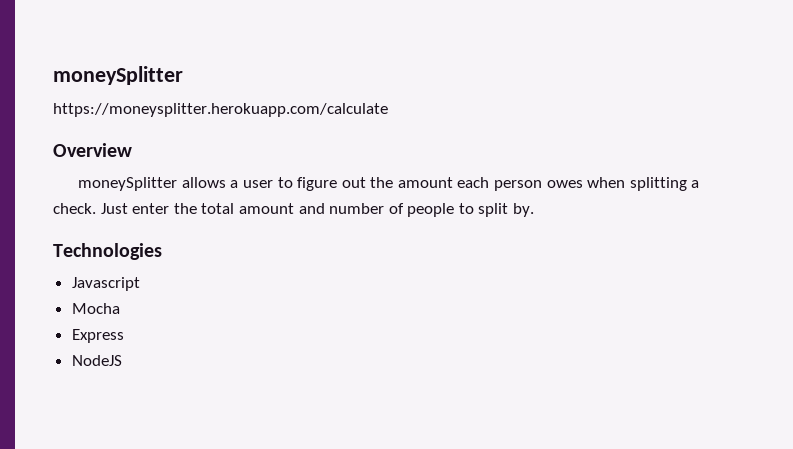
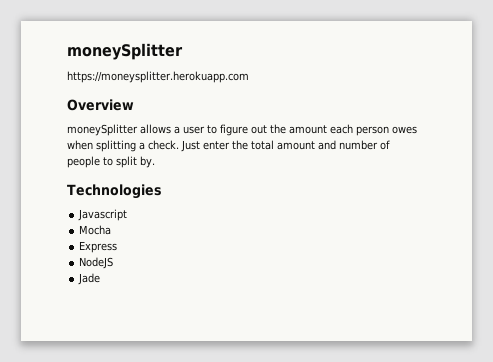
- https://moneysplitter.herokuapp.com/calculate
+ https://moneysplitter.herokuapp.com
+ Jade

